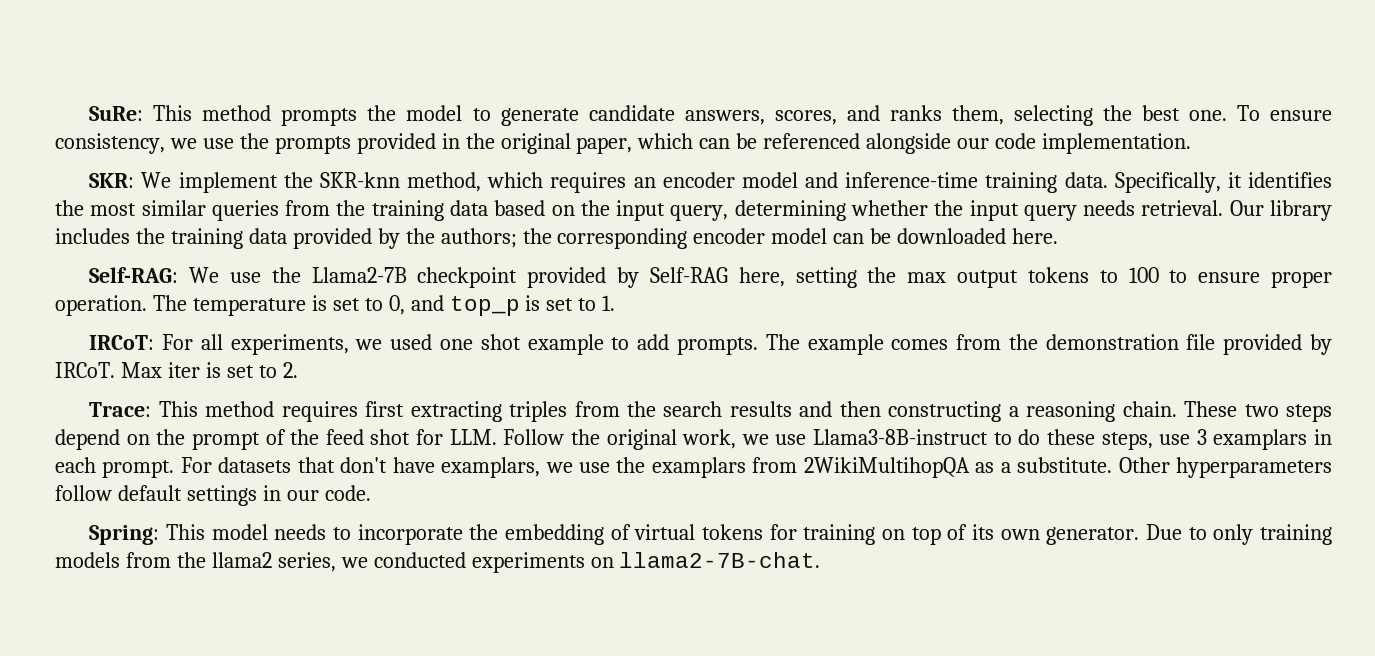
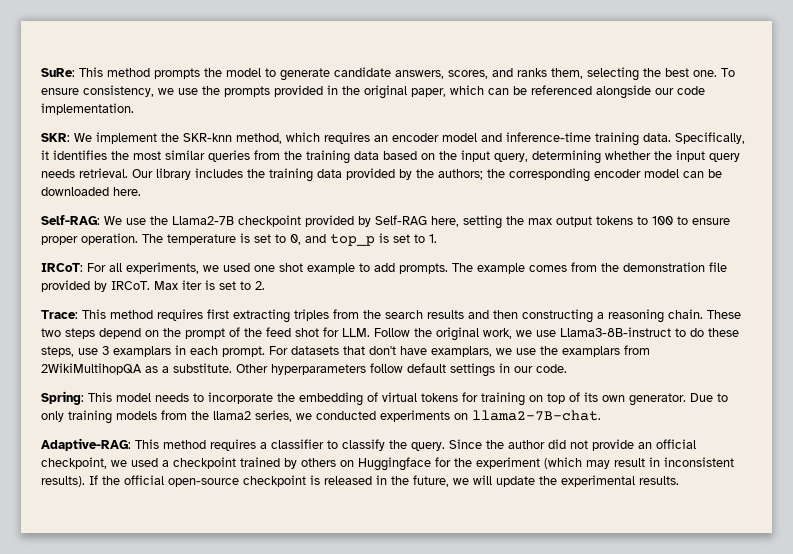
+ Adaptive-RAG: This method requires a classifier to classify the query. Since the author did not provide an official checkpoint, we used a checkpoint trained by others on Huggingface for the experiment (which may result in inconsistent results). If the official open-source checkpoint is released in the future, we will update the experimental results.

